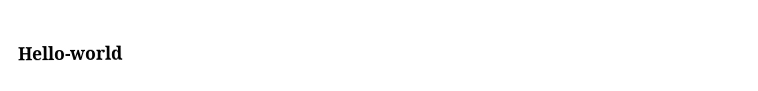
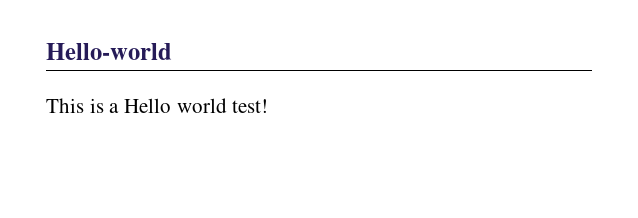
+ This is a Hello world test!

